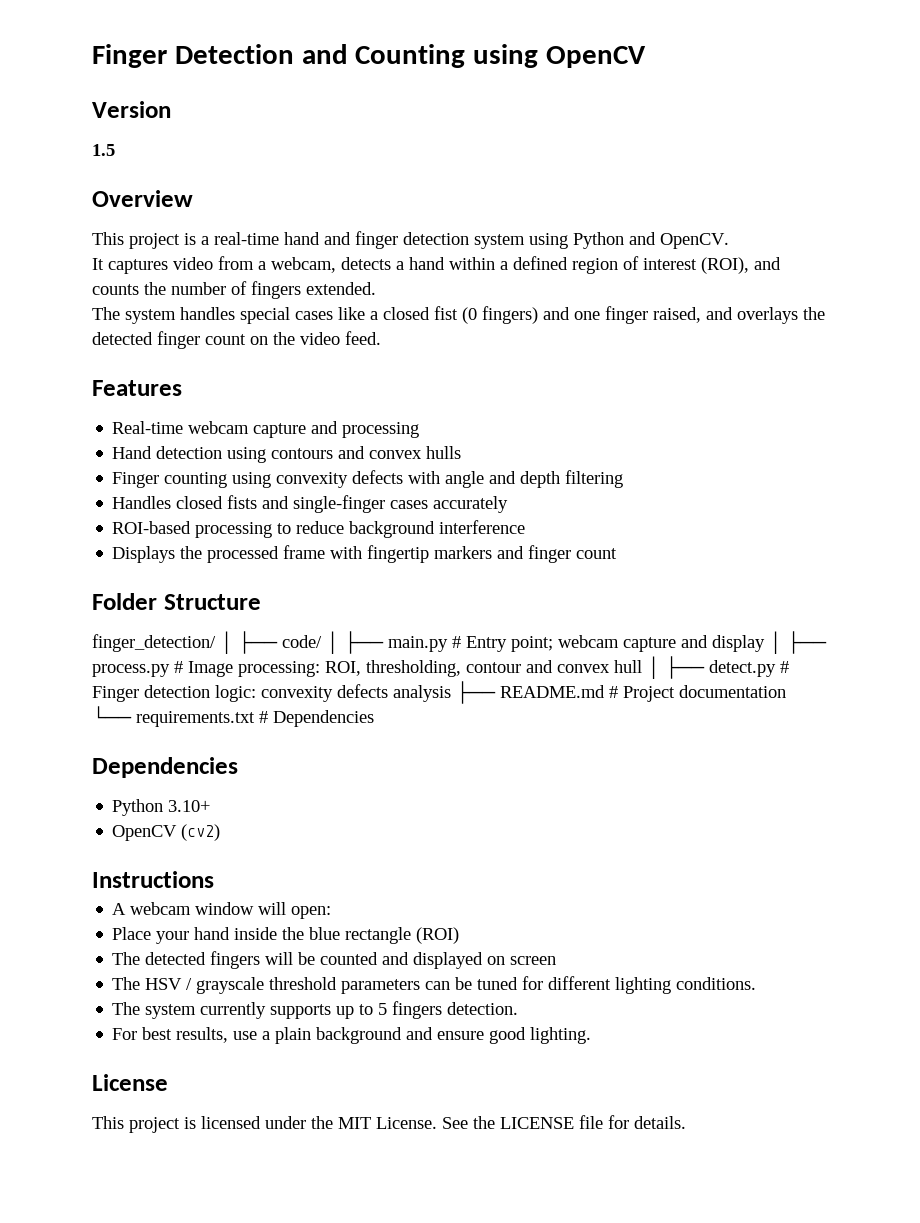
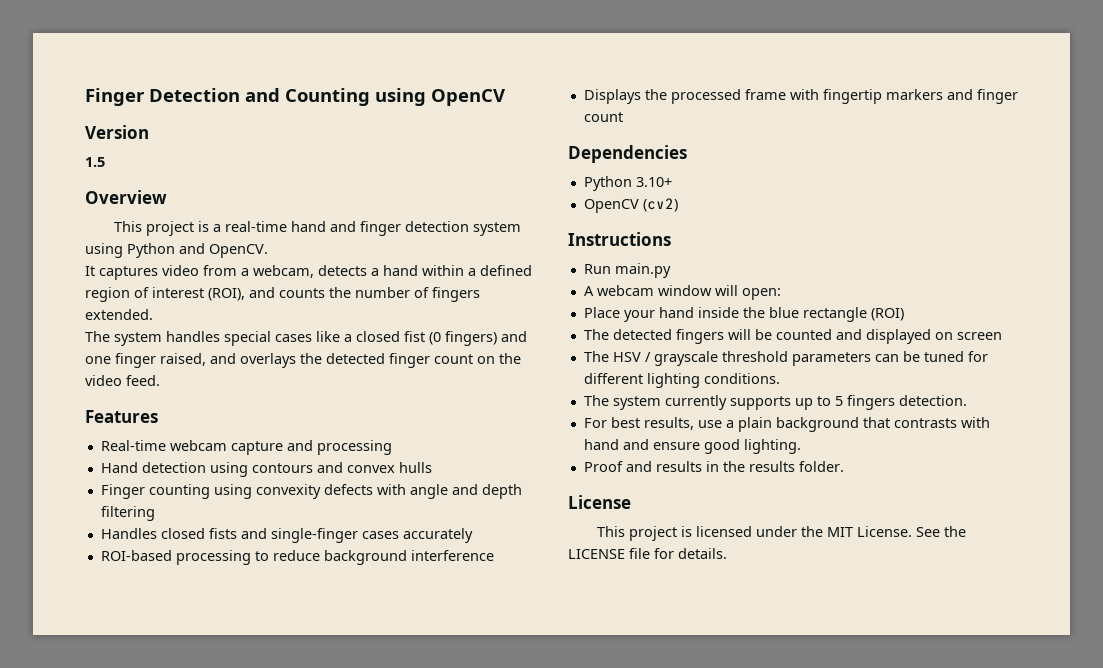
- Folder Structure
- finger_detection/ │ ├── code/ │ ├── main.py # Entry point; webcam capture and display │ ├── process.py # Image processing: ROI, thresholding, contour and convex hull │ ├── detect.py # Finger detection logic: convexity defects analysis ├── README.md # Project documentation └── requirements.txt # Dependencies
+ Run main.py
- For best results, use a plain background and ensure good lighting.
+ For best results, use a plain background that contrasts with hand and ensure good lighting.
+ Proof and results in the results folder.

